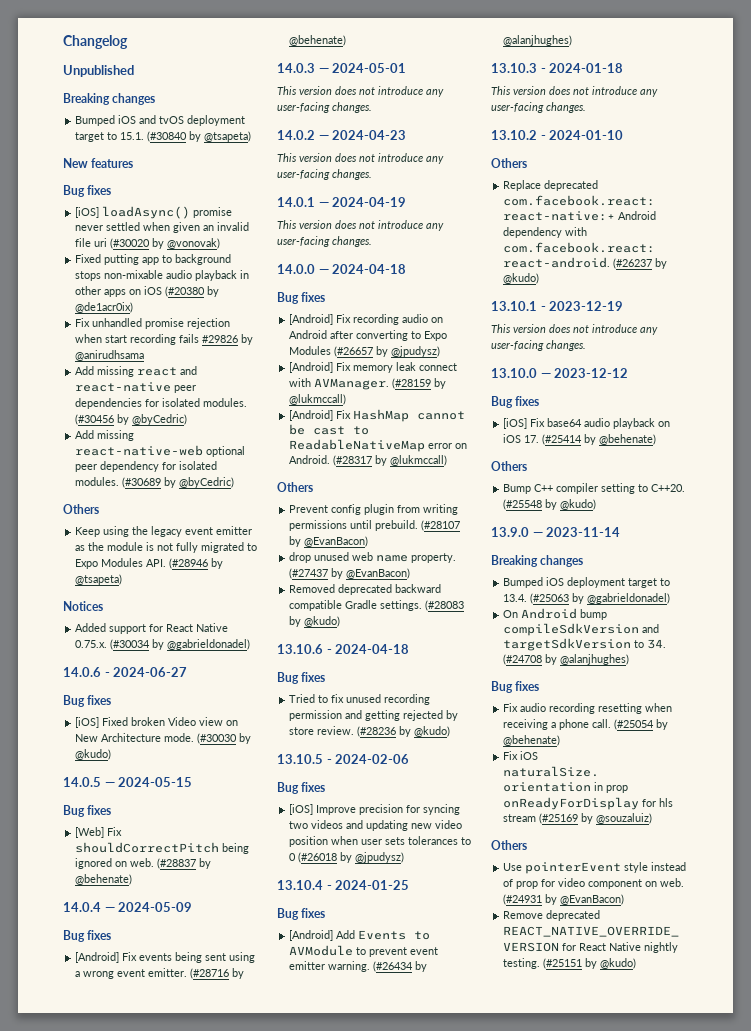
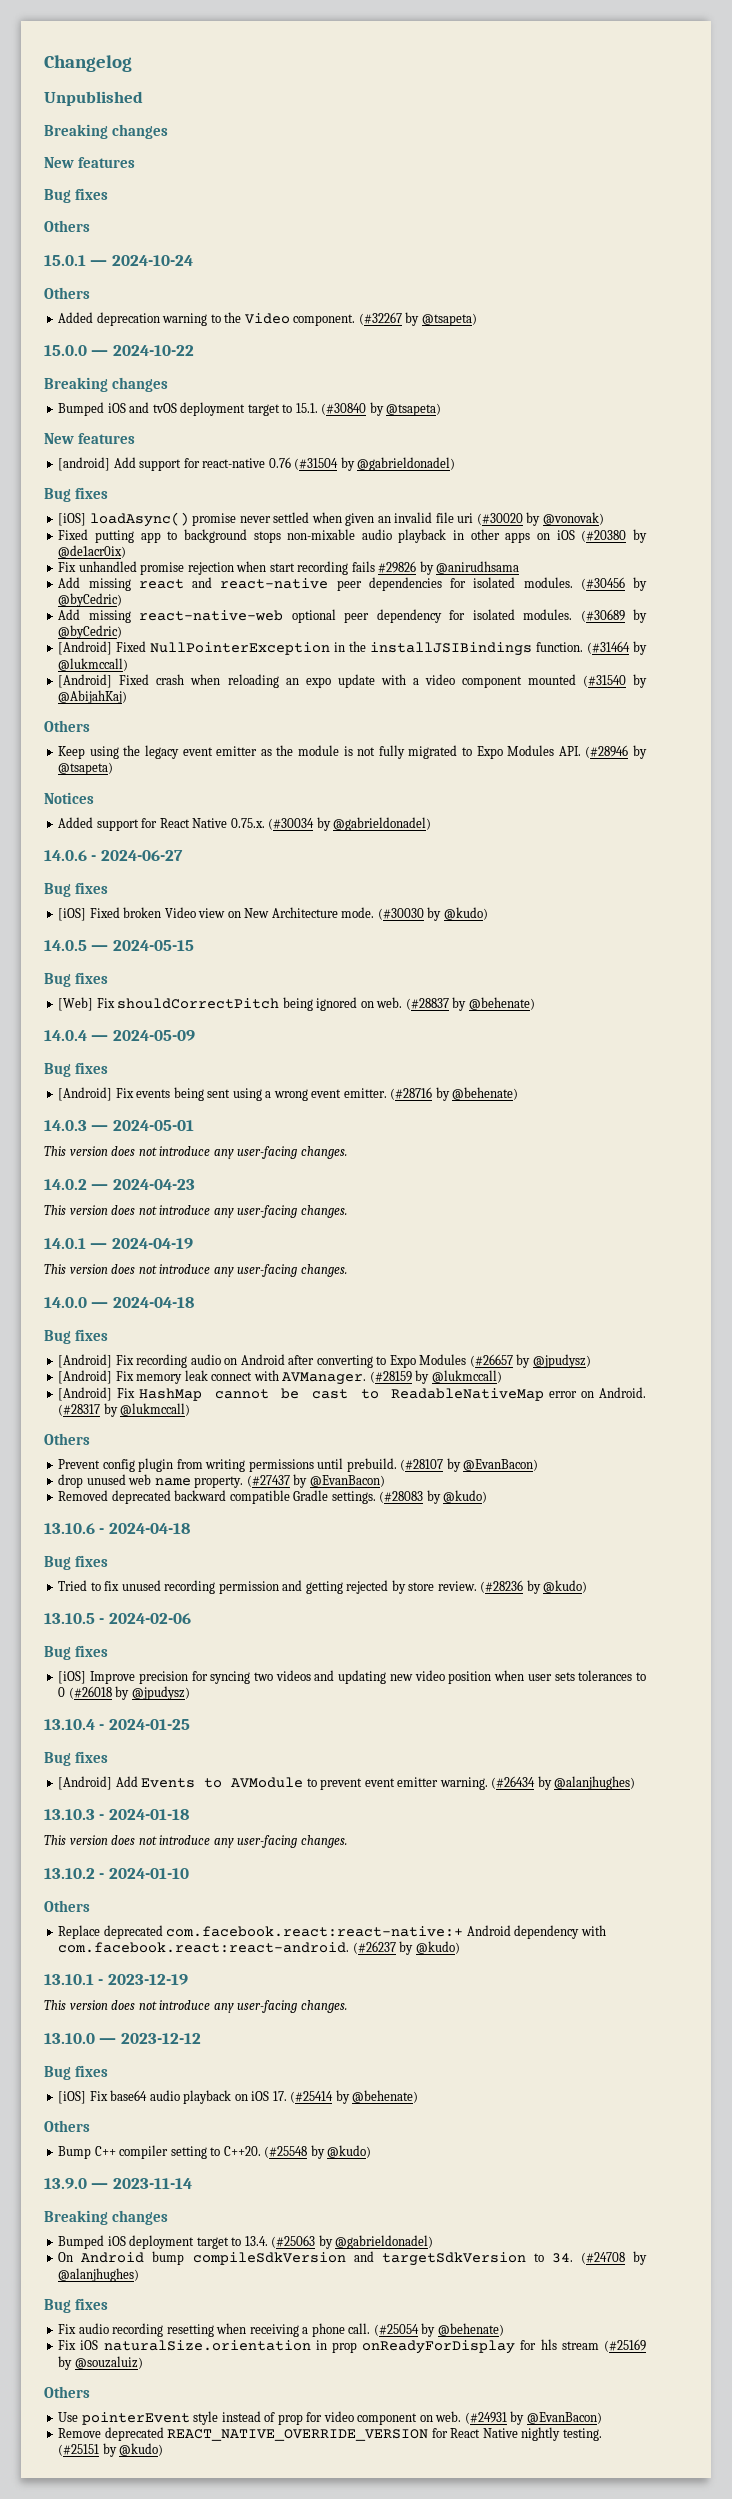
  Unpublished
+ Breaking changes
+ New features
+ Bug fixes
+ Others
+ 15.0.1 — 2024-10-24
+ Others
+ Added deprecation warning to the Video component. (#32267 by @tsapeta)
+ 15.0.0 — 2024-10-22
+ [android] Add support for react-native 0.76 (#31504 by @gabrieldonadel)
+ [Android] Fixed NullPointerException in the installJSIBindings function. (#31464 by @lukmccall)
+ [Android] Fixed crash when reloading an expo update with a video component mounted (#31540 by @AbijahKaj)

